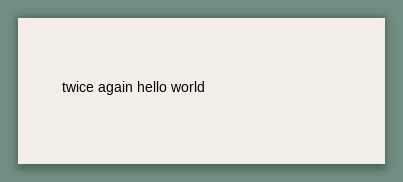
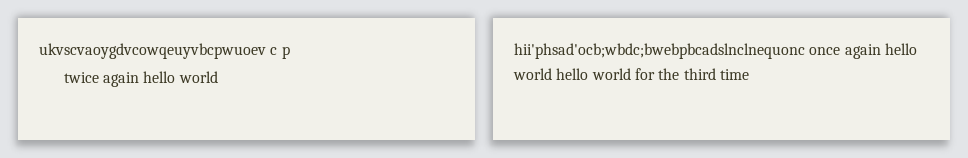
+ ukvscvaoygdvcowqeuyvbcpwuoev c p
- twice again hello world
+ twice again hello world hii'phsad'ocb;wbdc;bwebpbcadslnclnequonc once again hello world hello world for the third time

